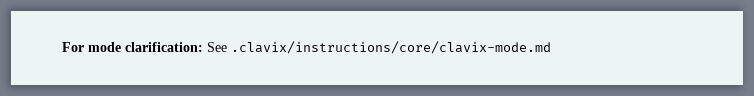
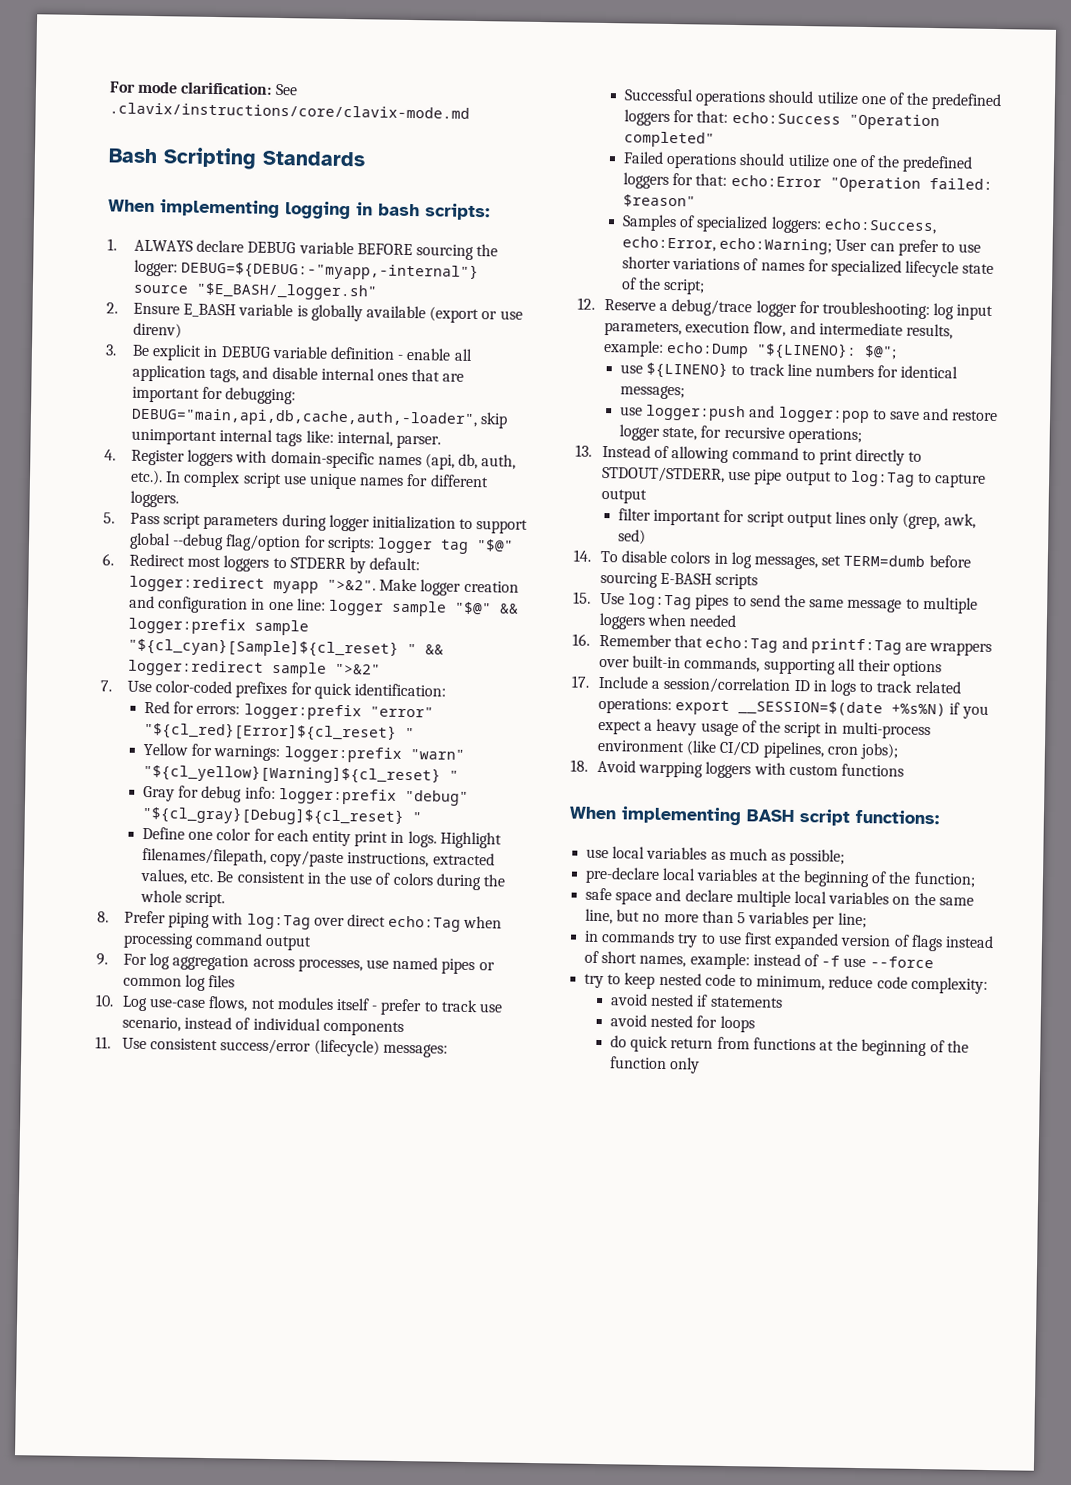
+ Bash Scripting Standards
+ When implementing logging in bash scripts:
+ 1. ALWAYS declare DEBUG variable BEFORE sourcing the logger: DEBUG=${DEBUG:-"myapp,-internal"} source "$E_BASH/_logger.sh"
+ 2. Ensure E_BASH variable is globally available (export or use direnv)
+ 3. Be explicit in DEBUG variable definition - enable all application tags, and disable internal ones that are important for debugging: DEBUG="main,api,db,cache,auth,-loader", skip unimportant internal tags like: internal, parser.
+ 4. Register loggers with domain-specific names (api, db, auth, etc.). In complex script use unique names for different loggers.
+ 5. Pass script parameters during logger initialization to support global --debug flag/option for scripts: logger tag "$@"
+ 6. Redirect most loggers to STDERR by default: logger:redirect myapp ">&2". Make logger creation and configuration in one line: logger sample "$@" && logger:prefix sample "${cl_cyan}[Sample]${cl_reset} " && logger:redirect sample ">&2"
+ 7. Use color-coded prefixes for quick identification:
+ Red for errors: logger:prefix "error" "${cl_red}[Error]${cl_reset} "
+ Yellow for warnings: logger:prefix "warn" "${cl_yellow}[Warning]${cl_reset} "
+ Gray for debug info: logger:prefix "debug" "${cl_gray}[Debug]${cl_reset} "
+ Define one color for each entity print in logs. Highlight filenames/filepath, copy/paste instructions, extracted values, etc. Be consistent in the use of colors during the whole script.
+ 8. Prefer piping with log:Tag over direct echo:Tag when processing command output
+ 9. For log aggregation across processes, use named pipes or common log files
+ 10. Log use-case flows, not modules itself - prefer to track use scenario, instead of individual components
+ 11. Use consistent success/error (lifecycle) messages:
+ Successful operations should utilize one of the predefined loggers for that: echo:Success "Operation completed"
+ Failed operations should utilize one of the predefined loggers for that: echo:Error "Operation failed: $reason"
+ Samples of specialized loggers: echo:Success, echo:Error, echo:Warning; User can prefer to use shorter variations of names for specialized lifecycle state of the script;
+ 12. Reserve a debug/trace logger for troubleshooting: log input parameters, execution flow, and intermediate results, example: echo:Dump "${LINENO}: $@";
+ use ${LINENO} to track line numbers for identical messages;
+ use logger:push and logger:pop to save and restore logger state, for recursive operations;
+ 13. Instead of allowing command to print directly to STDOUT/STDERR, use pipe output to log:Tag to capture output
+ filter important for script output lines only (grep, awk, sed)
+ 14. To disable colors in log messages, set TERM=dumb before sourcing E-BASH scripts
+ 15. Use log:Tag pipes to send the same message to multiple loggers when needed
+ 16. Remember that echo:Tag and printf:Tag are wrappers over built-in commands, supporting all their options
+ 17. Include a session/correlation ID in logs to track related operations: export __SESSION=$(date +%s%N) if you expect a heavy usage of the script in multi-process environment (like CI/CD pipelines, cron jobs);
+ 18. Avoid warpping loggers with custom functions
+ When implementing BASH script functions:
+ use local variables as much as possible;
+ pre-declare local variables at the beginning of the function;
+ safe space and declare multiple local variables on the same line, but no more than 5 variables per line;
+ in commands try to use first expanded version of flags instead of short names, example: instead of -f use --force
+ try to keep nested code to minimum, reduce code complexity:
+ avoid nested if statements
+ avoid nested for loops
+ do quick return from functions at the beginning of the function only

